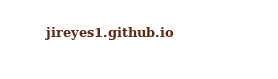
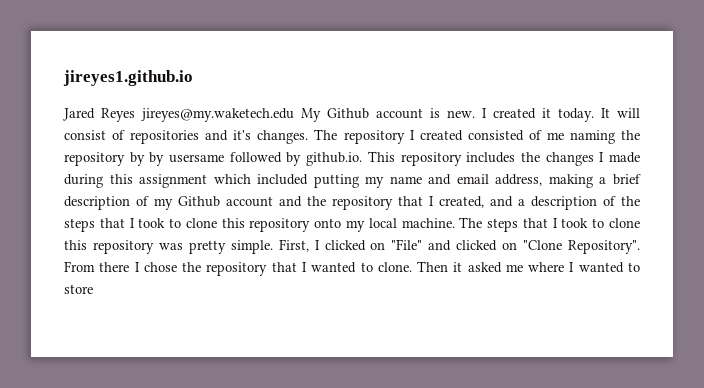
+ Jared Reyes jireyes@my.waketech.edu My Github account is new. I created it today. It will consist of repositories and it's changes. The repository I created consisted of me naming the repository by by usersame followed by github.io. This repository includes the changes I made during this assignment which included putting my name and email address, making a brief description of my Github account and the repository that I created, and a description of the steps that I took to clone this repository onto my local machine. The steps that I took to clone this repository was pretty simple. First, I clicked on "File" and clicked on "Clone Repository". From there I chose the repository that I wanted to clone. Then it asked me where I wanted to store

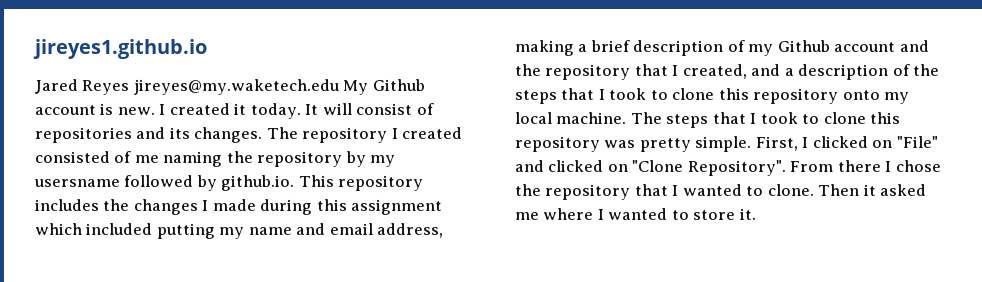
- It will consist of repositories and it's changes.
+ It will consist of repositories and its changes.
- The repository I created consisted of me naming the repository by by usersame followed by github.io. This repository includes the changes I made during this assignment which included putting my name and email address, making a brief description of my Github account and the repository that I created, and a description of the steps that I took to clone this repository onto my local machine.
+ The repository I created consisted of me naming the repository by my usersname followed by github.io. This repository includes the changes I made during this assignment which included putting my name and email address, making a brief description of my Github account and the repository that I created, and a description of the steps that I took to clone this repository onto my local machine.
- Then it asked me where I wanted to store
+ Then it asked me where I wanted to store it.

